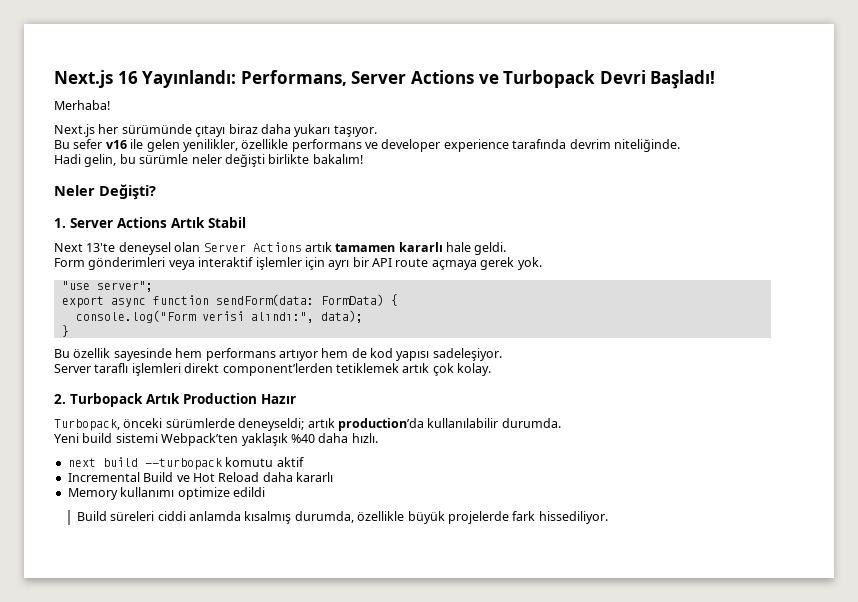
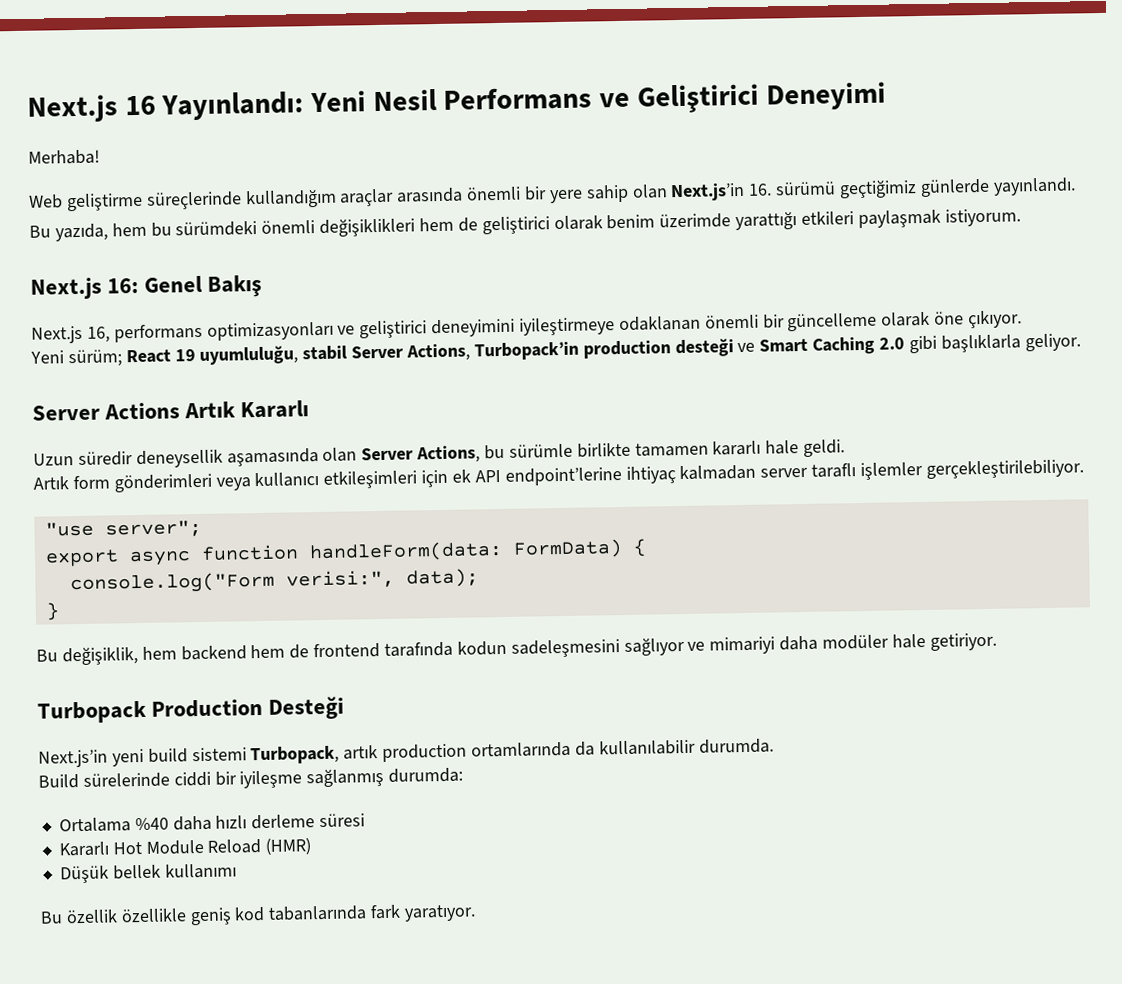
- Next.js 16 Yayınlandı: Performans, Server Actions ve Turbopack Devri Başladı!
+ Next.js 16 Yayınlandı: Yeni Nesil Performans ve Geliştirici Deneyimi
  Merhaba!
- Next.js her sürümünde çıtayı biraz daha yukarı taşıyor.
- Bu sefer v16 ile gelen yenilikler, özellikle performans ve developer experience tarafında devrim niteliğinde.
- Hadi gelin, bu sürümle neler değişti birlikte bakalım!
- Neler Değişti?
- 1. Server Actions Artık Stabil
- Next 13'te deneysel olan Server Actions artık tamamen kararlı hale geldi.
- Form gönderimleri veya interaktif işlemler için ayrı bir API route açmaya gerek yok.
+ Web geliştirme süreçlerinde kullandığım araçlar arasında önemli bir yere sahip olan Next.js’in 16. sürümü geçtiğimiz günlerde yayınlandı.
+ Bu yazıda, hem bu sürümdeki önemli değişiklikleri hem de geliştirici olarak benim üzerimde yarattığı etkileri paylaşmak istiyorum.
+ Next.js 16: Genel Bakış
+ Next.js 16, performans optimizasyonları ve geliştirici deneyimini iyileştirmeye odaklanan önemli bir güncelleme olarak öne çıkıyor.
+ Yeni sürüm; React 19 uyumluluğu, stabil Server Actions, Turbopack’in production desteği ve Smart Caching 2.0 gibi başlıklarla geliyor.
+ Server Actions Artık Kararlı
+ Uzun süredir deneysellik aşamasında olan Server Actions, bu sürümle birlikte tamamen kararlı hale geldi.
+ Artık form gönderimleri veya kullanıcı etkileşimleri için ek API endpoint’lerine ihtiyaç kalmadan server taraflı işlemler gerçekleştirilebiliyor.
- export async function sendForm(data: FormData) {
+ export async function handleForm(data: FormData) {
- console.log("Form verisi alındı:", data);
+ console.log("Form verisi:", data);
- Bu özellik sayesinde hem performans artıyor hem de kod yapısı sadeleşiyor.
- Server taraflı işlemleri direkt component’lerden tetiklemek artık çok kolay.
- 2. Turbopack Artık Production Hazır
- Turbopack, önceki sürümlerde deneyseldi; artık production’da kullanılabilir durumda.
- Yeni build sistemi Webpack’ten yaklaşık %40 daha hızlı.
- next build --turbopack komutu aktif
- Incremental Build ve Hot Reload daha kararlı
- Memory kullanımı optimize edildi
- Build süreleri ciddi anlamda kısalmış durumda, özellikle büyük projelerde fark hissediliyor.
+ Bu değişiklik, hem backend hem de frontend tarafında kodun sadeleşmesini sağlıyor ve mimariyi daha modüler hale getiriyor.
+ Turbopack Production Desteği
+ Next.js’in yeni build sistemi Turbopack, artık production ortamlarında da kullanılabilir durumda.
+ Build sürelerinde ciddi bir iyileşme sağlanmış durumda:
+ Ortalama %40 daha hızlı derleme süresi
+ Kararlı Hot Module Reload (HMR)
+ Düşük bellek kullanımı
+ Bu özellik özellikle geniş kod tabanlarında fark yaratıyor.

